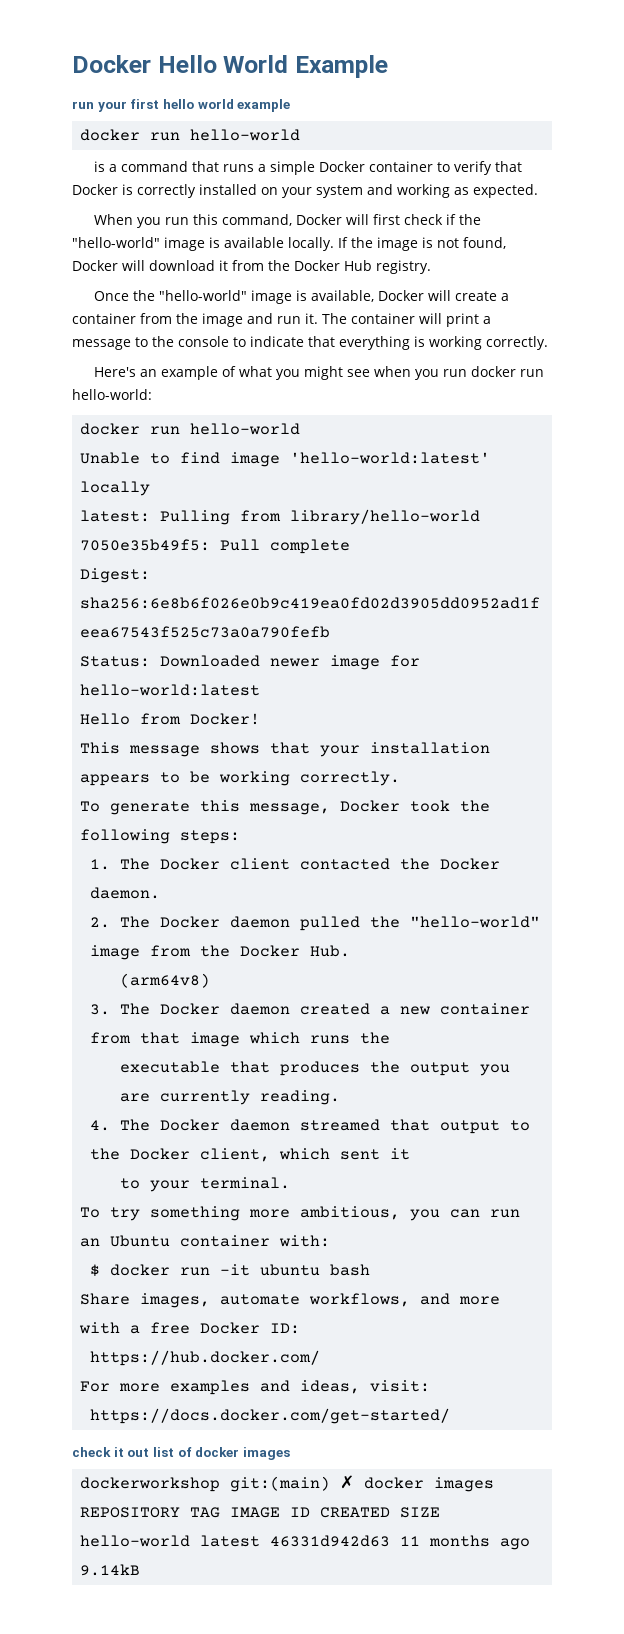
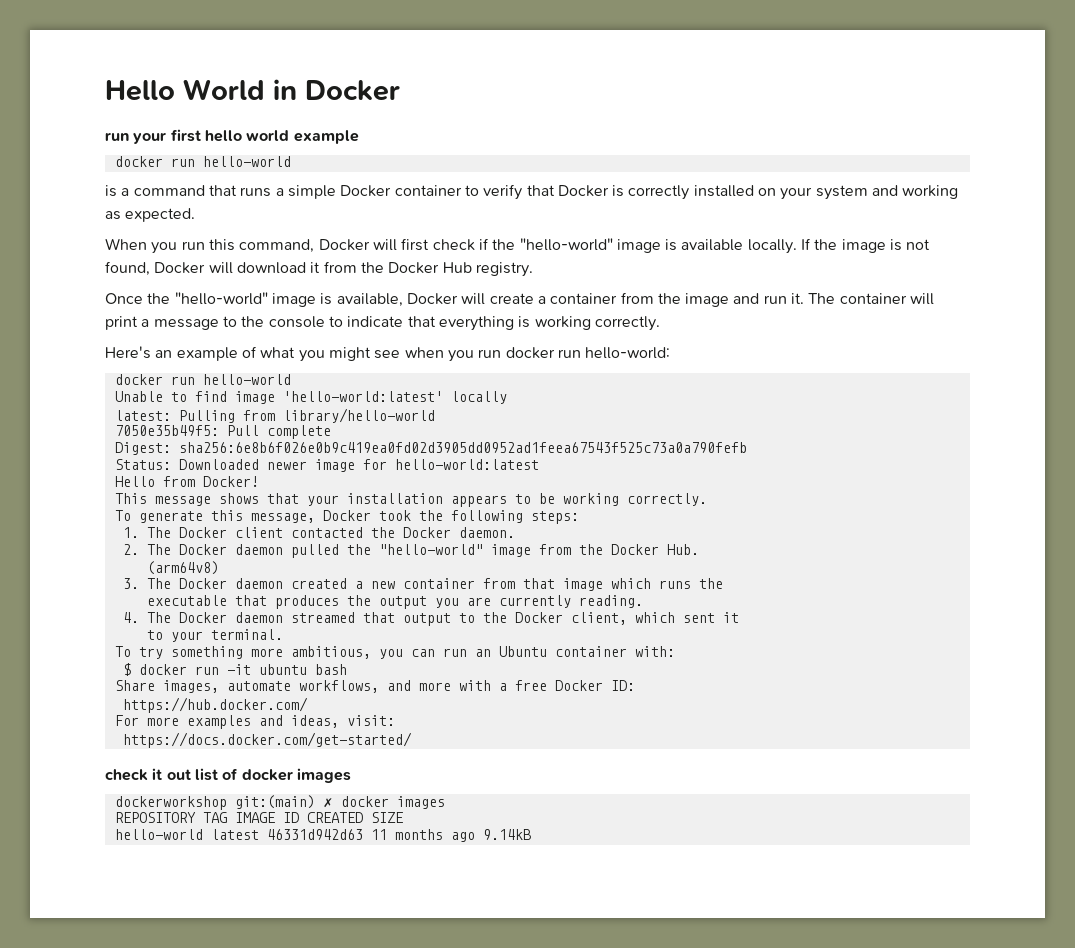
- Docker Hello World Example
+ Hello World in Docker

